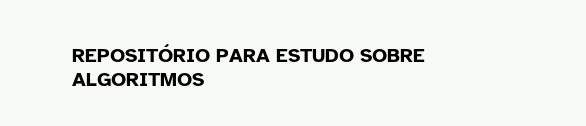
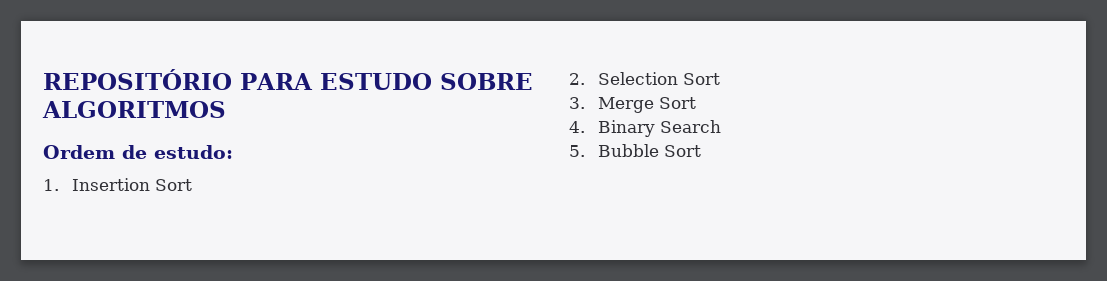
+ Ordem de estudo:
+ 1. Insertion Sort
+ 2. Selection Sort
+ 3. Merge Sort
+ 4. Binary Search
+ 5. Bubble Sort

